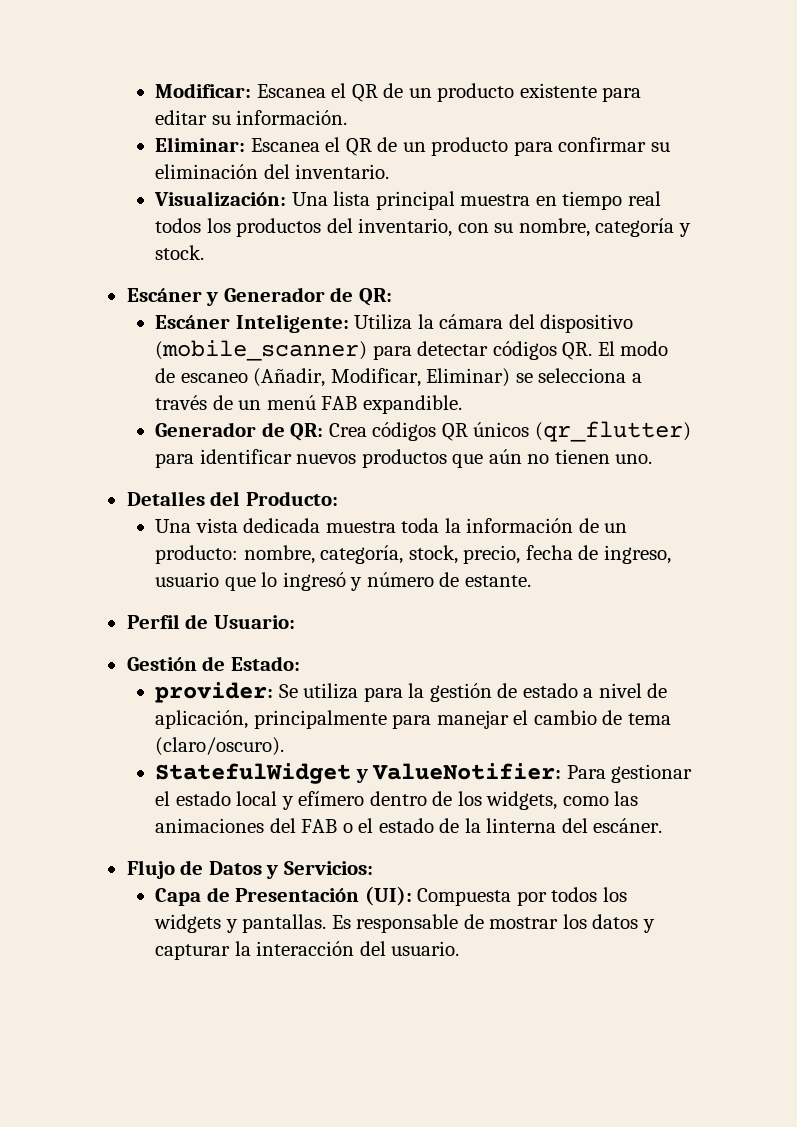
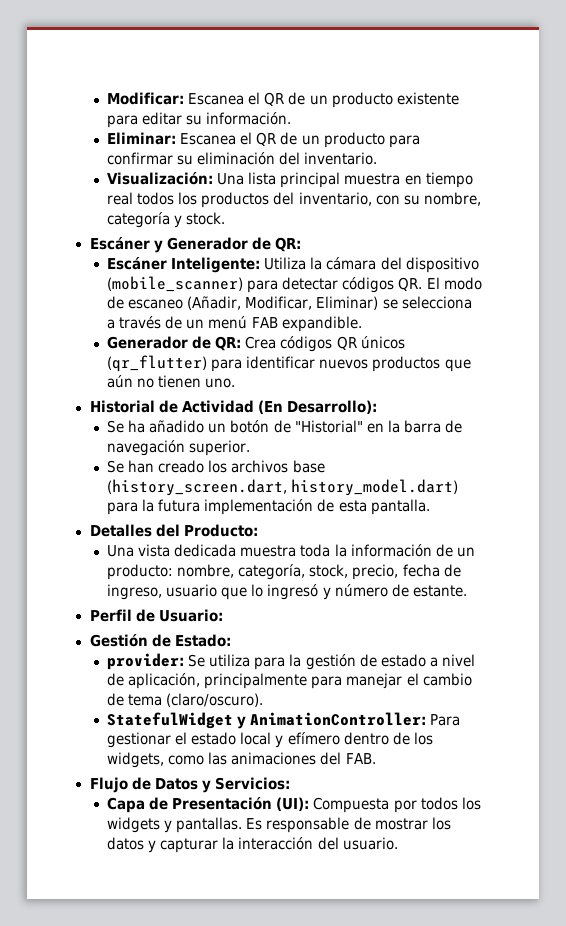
+ Historial de Actividad (En Desarrollo):
+ Se ha añadido un botón de "Historial" en la barra de navegación superior.
+ Se han creado los archivos base (history_screen.dart, history_model.dart) para la futura implementación de esta pantalla.
- StatefulWidget y ValueNotifier: Para gestionar el estado local y efímero dentro de los widgets, como las animaciones del FAB o el estado de la linterna del escáner.
+ StatefulWidget y AnimationController: Para gestionar el estado local y efímero dentro de los widgets, como las animaciones del FAB.

